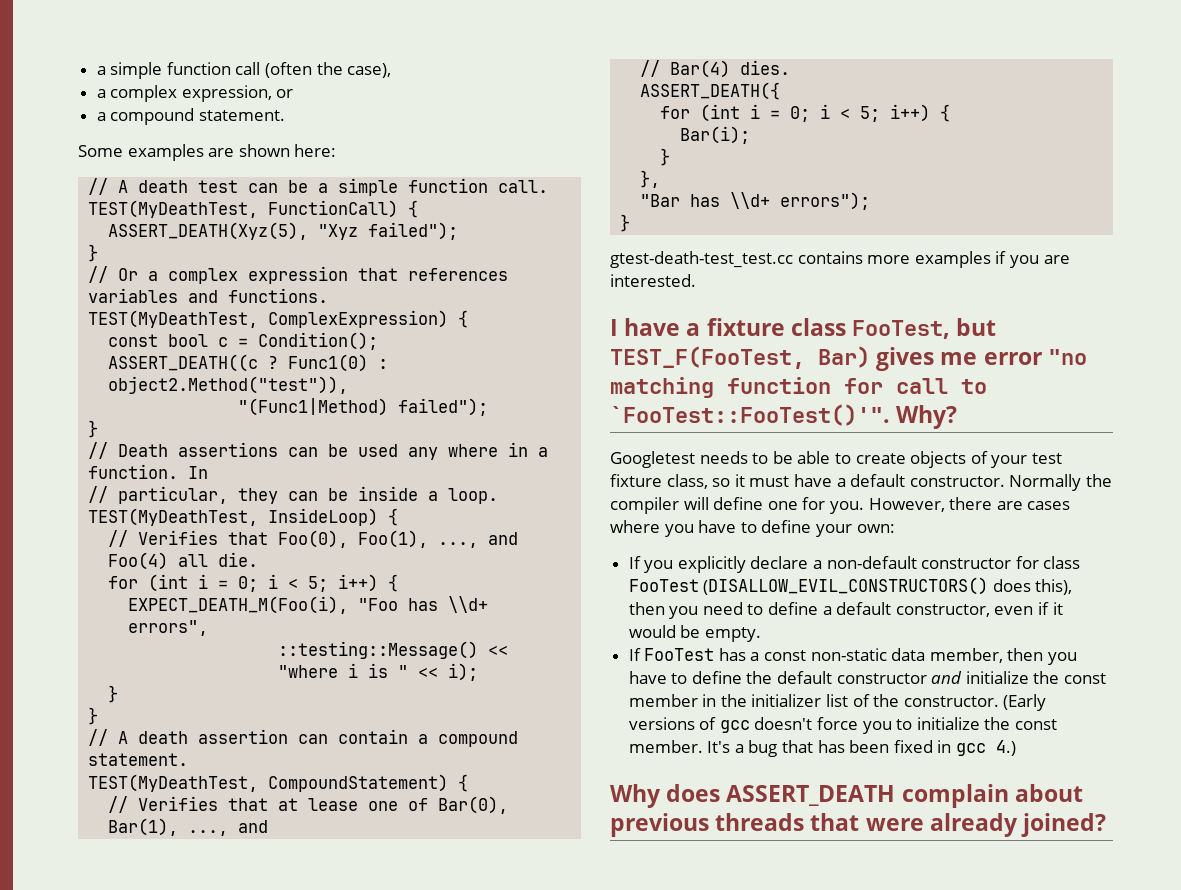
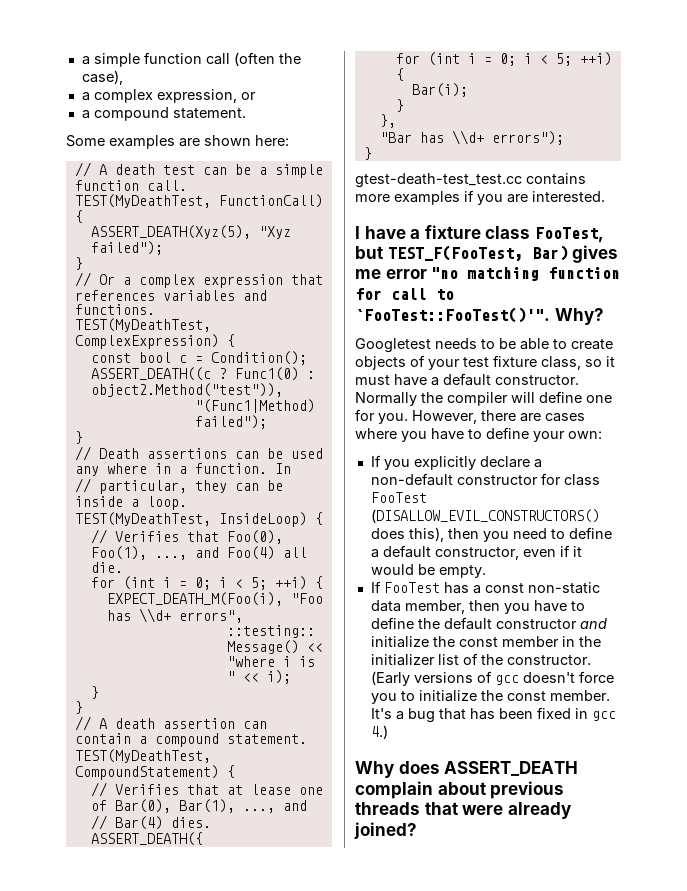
  // Verifies that Foo(0), Foo(1), ..., and Foo(4) all die.
- for (int i = 0; i < 5; i++) {
+ for (int i = 0; i < 5; ++i) {
  ASSERT_DEATH({
- for (int i = 0; i < 5; i++) {
+ for (int i = 0; i < 5; ++i) {

